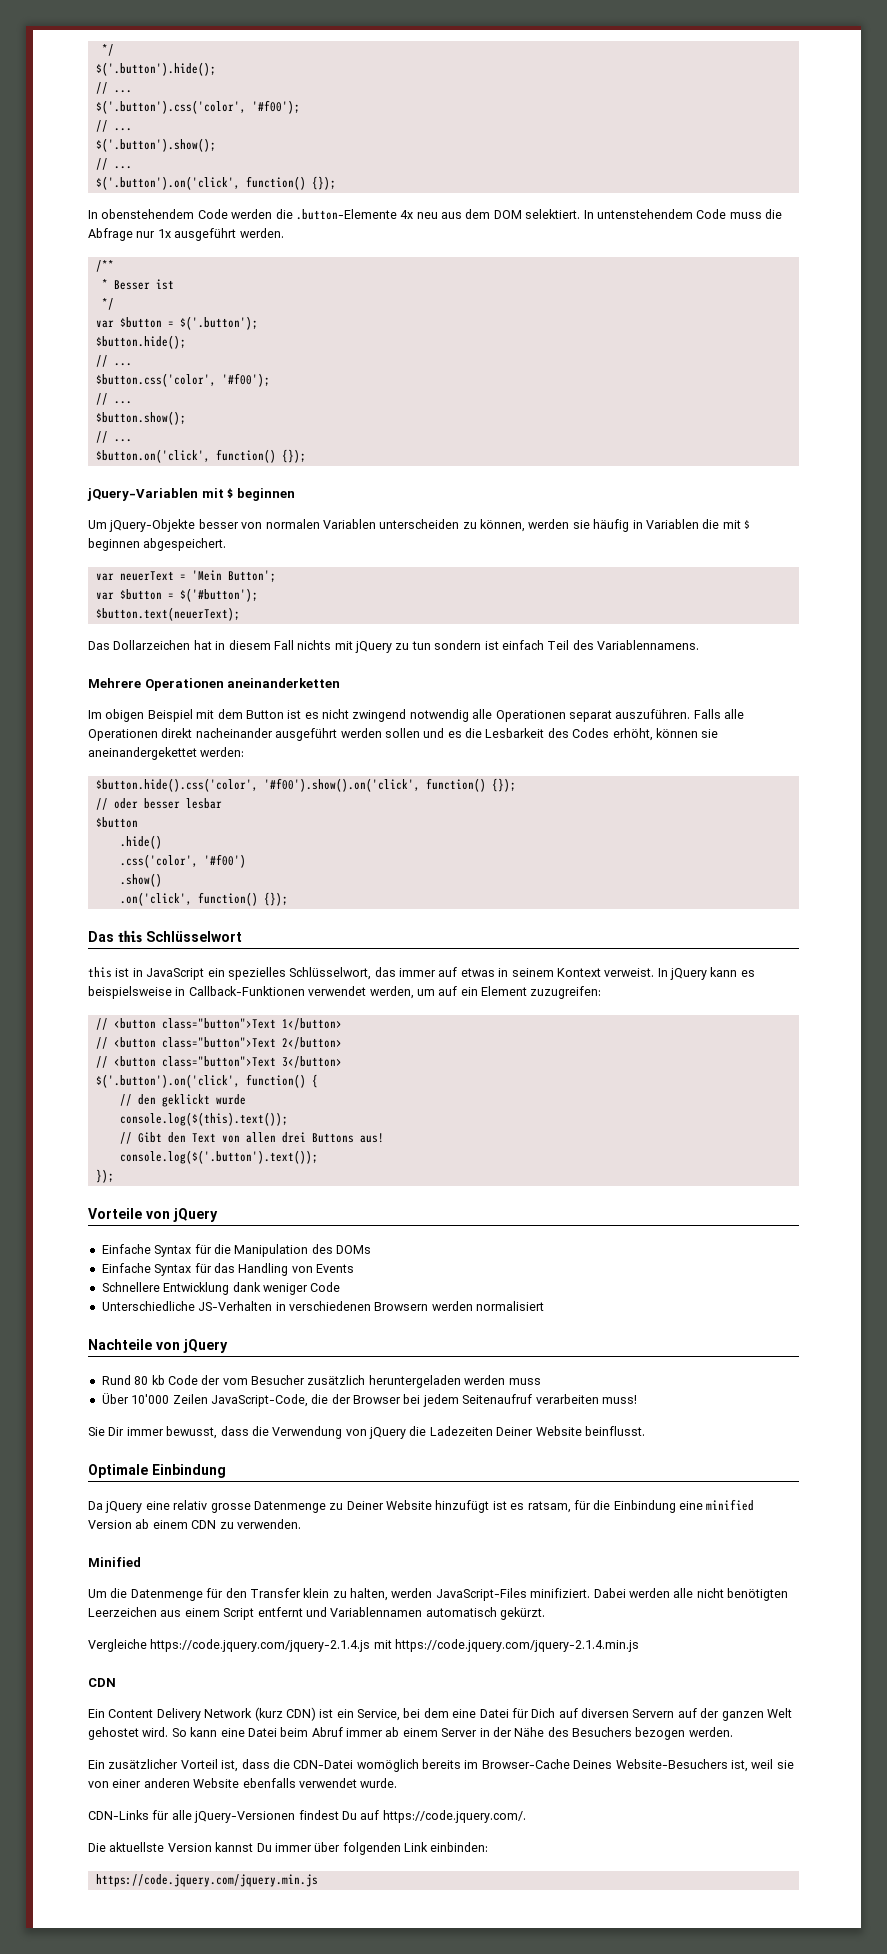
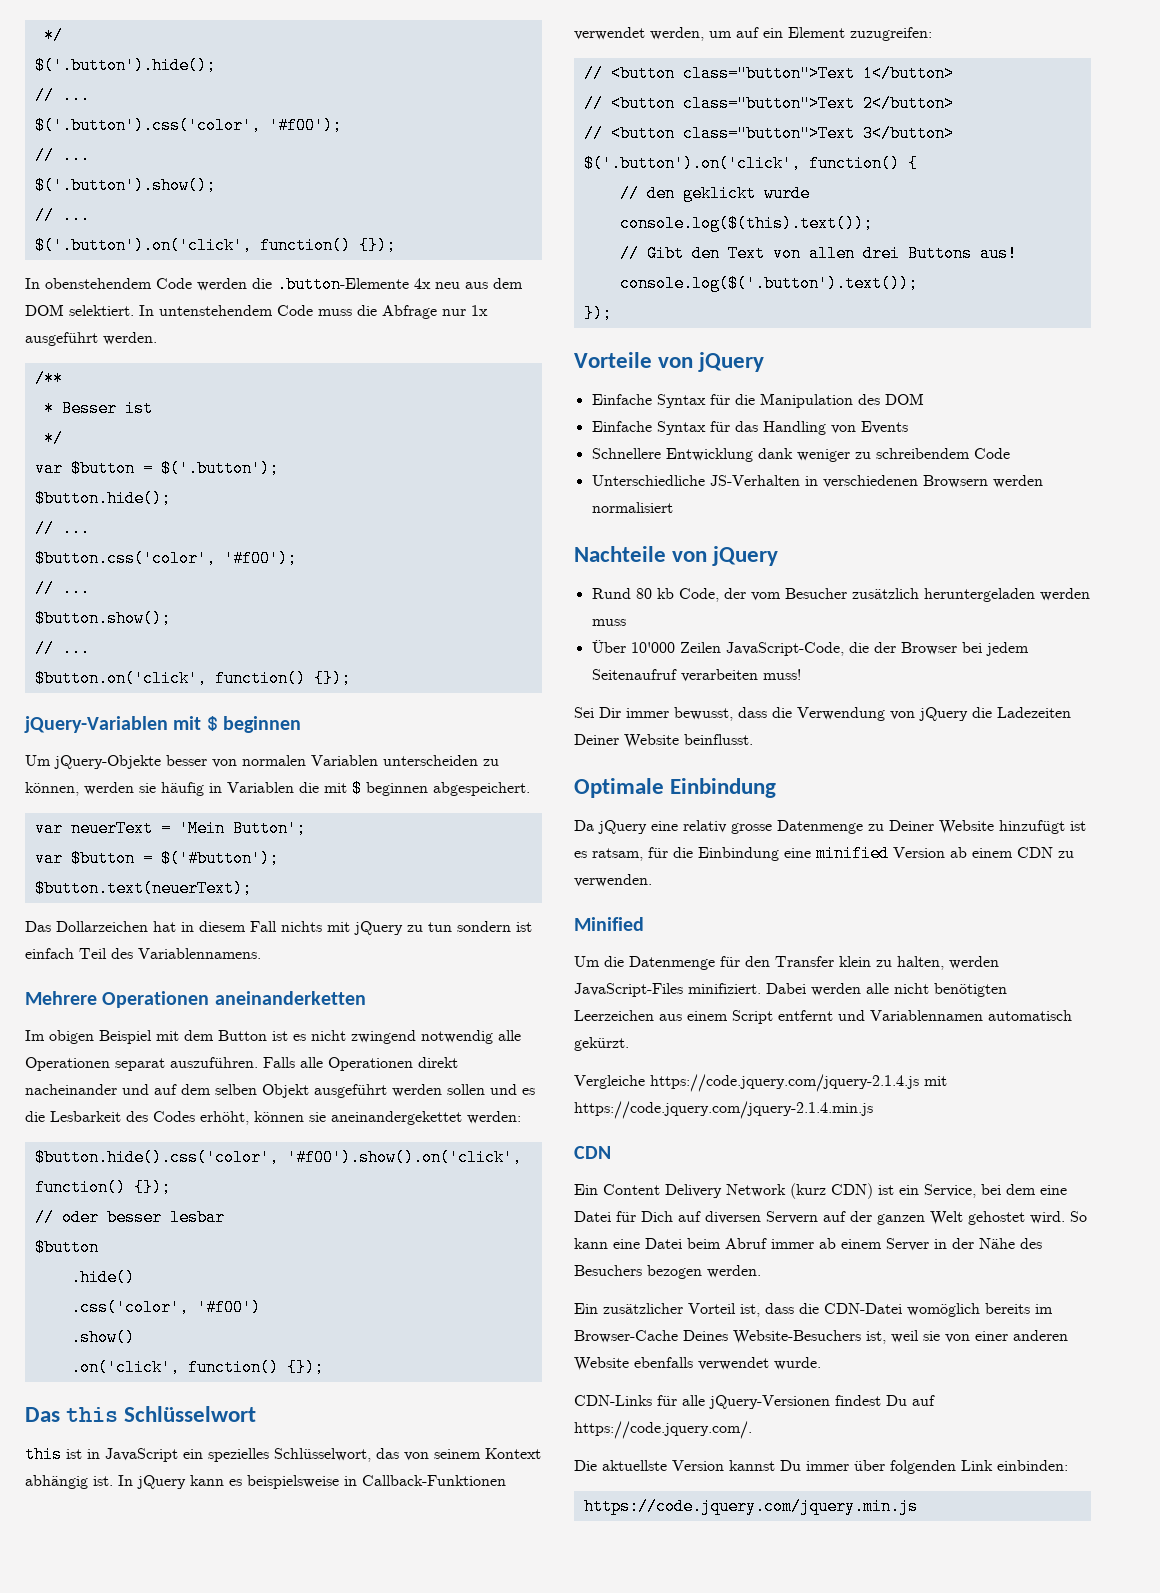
- Falls alle Operationen direkt nacheinander ausgeführt werden sollen und es die Lesbarkeit des Codes erhöht, können sie aneinandergekettet werden:
+ Falls alle Operationen direkt nacheinander und auf dem selben Objekt ausgeführt werden sollen und es die Lesbarkeit des Codes erhöht, können sie aneinandergekettet werden:
- this ist in JavaScript ein spezielles Schlüsselwort, das immer auf etwas in seinem Kontext verweist.
+ this ist in JavaScript ein spezielles Schlüsselwort, das von seinem Kontext abhängig ist.
- Einfache Syntax für die Manipulation des DOMs
+ Einfache Syntax für die Manipulation des DOM
- Schnellere Entwicklung dank weniger Code
+ Schnellere Entwicklung dank weniger zu schreibendem Code
- Rund 80 kb Code der vom Besucher zusätzlich heruntergeladen werden muss
+ Rund 80 kb Code, der vom Besucher zusätzlich heruntergeladen werden muss
- Sie Dir immer bewusst, dass die Verwendung von jQuery die Ladezeiten Deiner Website beinflusst.
+ Sei Dir immer bewusst, dass die Verwendung von jQuery die Ladezeiten Deiner Website beinflusst.

